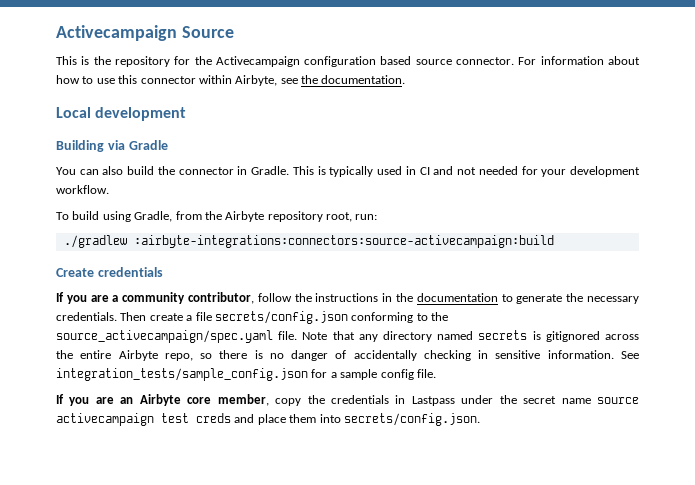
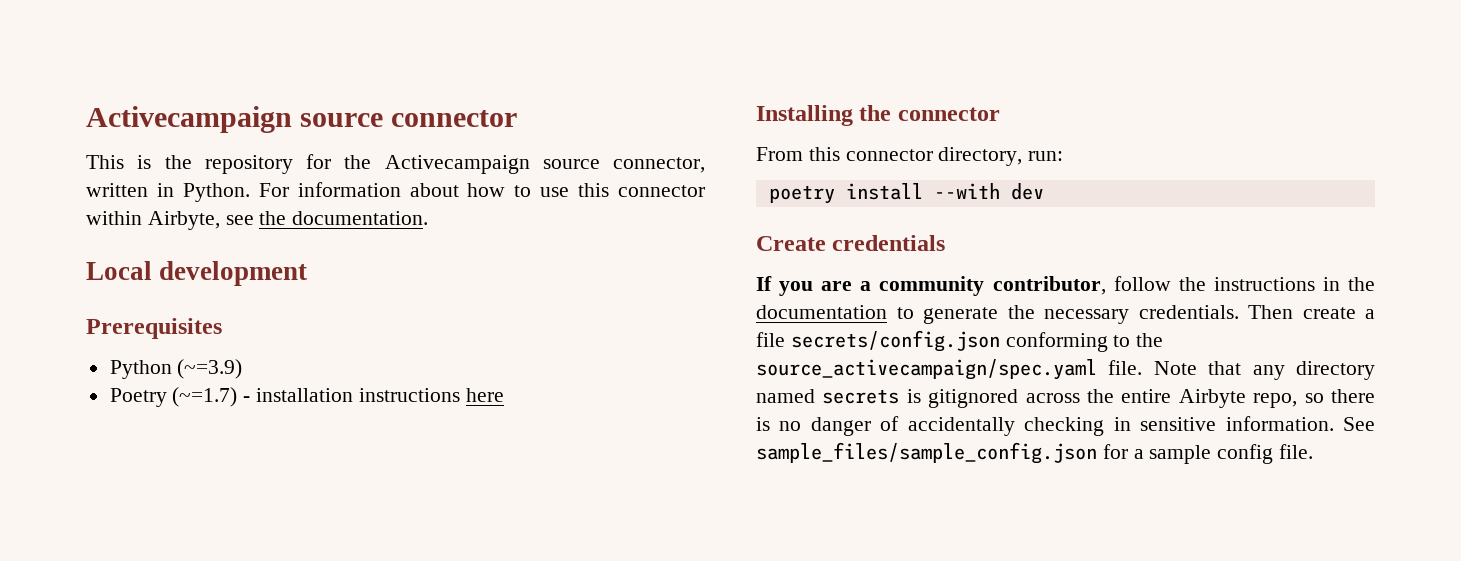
- Activecampaign Source
+ Activecampaign source connector
- This is the repository for the Activecampaign configuration based source connector.
+ This is the repository for the Activecampaign source connector, written in Python.
- Building via Gradle
- You can also build the connector in Gradle. This is typically used in CI and not needed for your development workflow.
- To build using Gradle, from the Airbyte repository root, run:
- ./gradlew :airbyte-integrations:connectors:source-activecampaign:build
+ Prerequisites
+ Python (~=3.9)
+ Poetry (~=1.7) - installation instructions here
+ Installing the connector
+ From this connector directory, run:
+ poetry install --with dev
- See integration_tests/sample_config.json for a sample config file.
+ See sample_files/sample_config.json for a sample config file.
- If you are an Airbyte core member, copy the credentials in Lastpass under the secret name source activecampaign test creds and place them into secrets/config.json.

